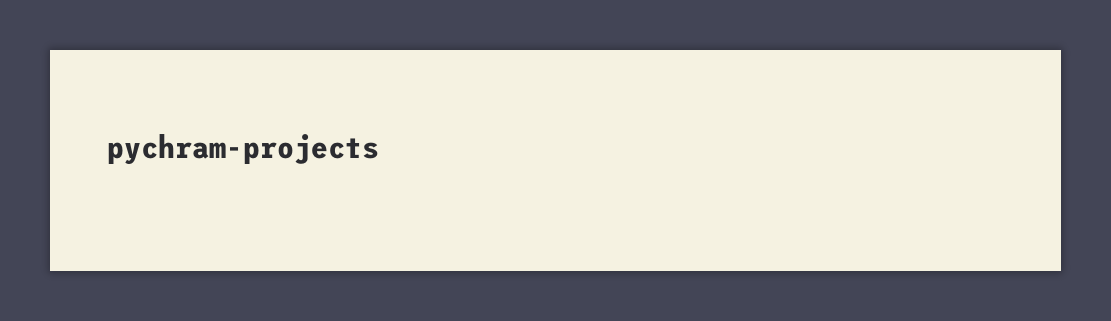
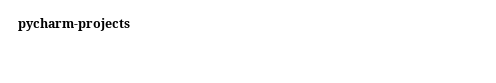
- pychram-projects
+ pycharm-projects

